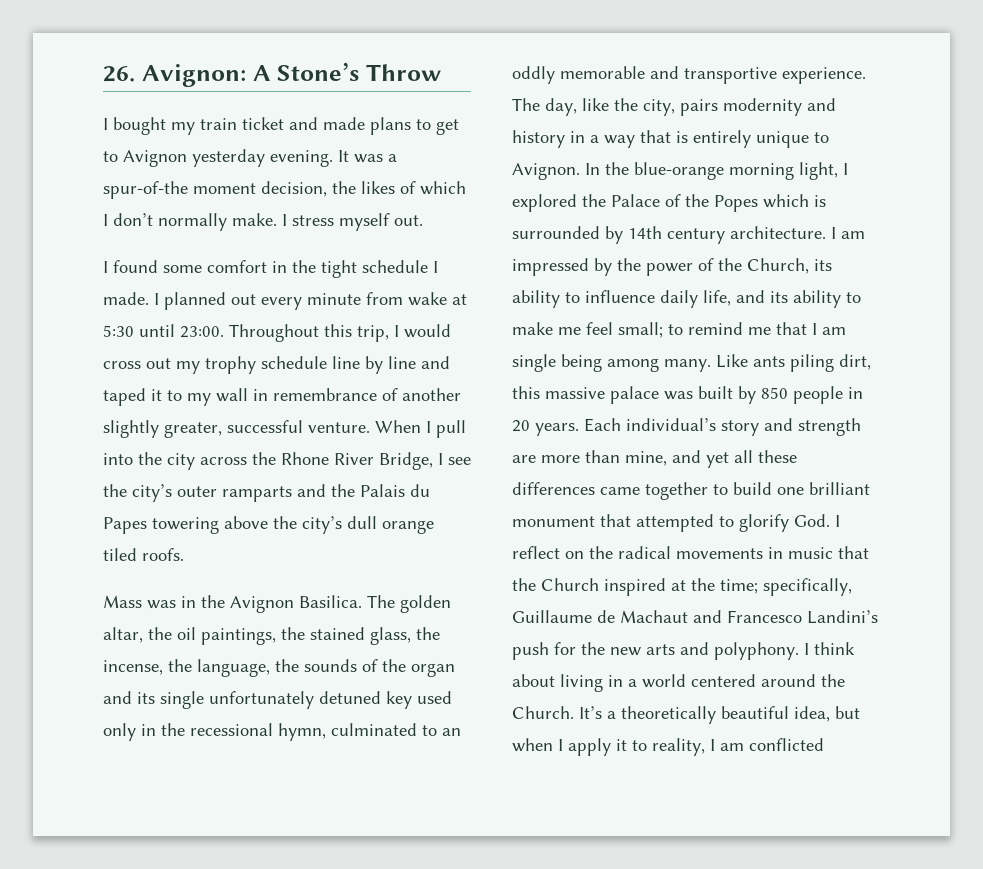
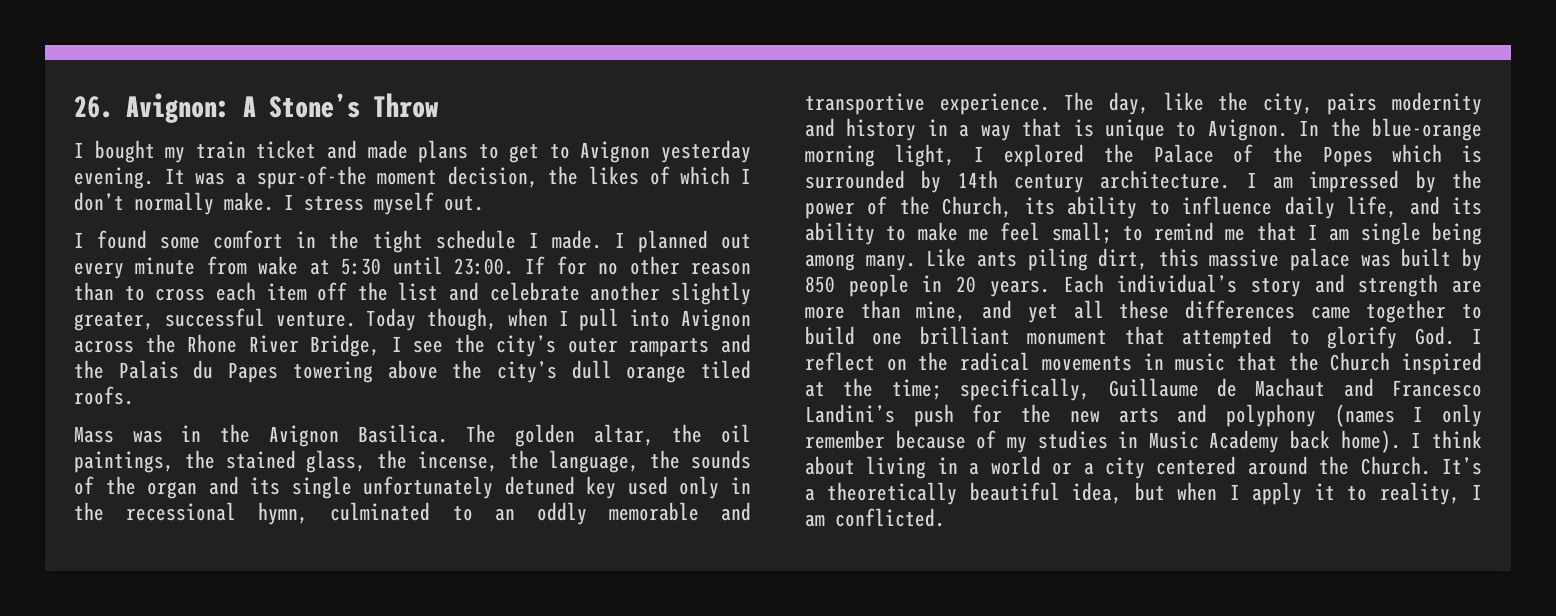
- Throughout this trip, I would cross out my trophy schedule line by line and taped it to my wall in remembrance of another slightly greater, successful venture.
+ If for no other reason than to cross each item off the list and celebrate another slightly greater, successful venture.
- When I pull into the city across the Rhone River Bridge, I see the city’s outer ramparts and the Palais du Papes towering above the city’s dull orange tiled roofs.
+ Today though, when I pull into Avignon across the Rhone River Bridge, I see the city’s outer ramparts and the Palais du Papes towering above the city’s dull orange tiled roofs.
- The day, like the city, pairs modernity and history in a way that is entirely unique to Avignon.
+ The day, like the city, pairs modernity and history in a way that is unique to Avignon.
- Each individual’s story and strength are more than mine, and yet all these differences came together to build one brilliant monument that attempted to glorify God. I reflect on the radical movements in music that the Church inspired at the time; specifically, Guillaume de Machaut and Francesco Landini’s push for the new arts and polyphony.
+ Each individual’s story and strength are more than mine, and yet all these differences came together to build one brilliant monument that attempted to glorify God. I reflect on the radical movements in music that the Church inspired at the time; specifically, Guillaume de Machaut and Francesco Landini’s push for the new arts and polyphony (names I only remember because of my studies in Music Academy back home).
- I think about living in a world centered around the Church.
+ I think about living in a world or a city centered around the Church.
- It’s a theoretically beautiful idea, but when I apply it to reality, I am conflicted
+ It’s a theoretically beautiful idea, but when I apply it to reality, I am conflicted.

